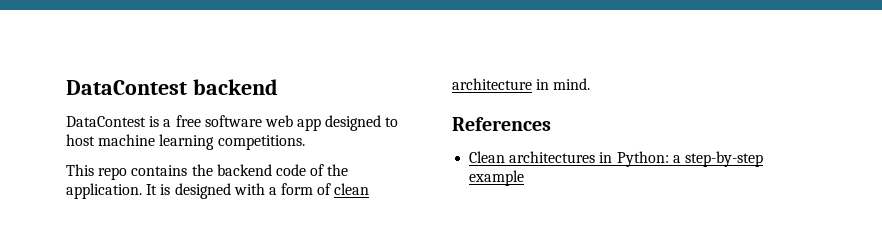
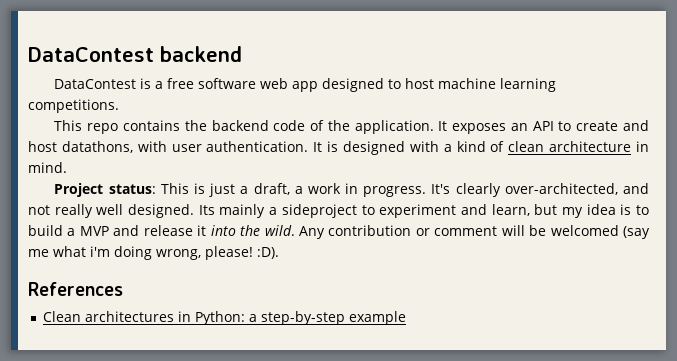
- It is designed with a form of clean architecture in mind.
+ It exposes an API to create and host datathons, with user authentication. It is designed with a kind of clean architecture in mind.
+ Project status: This is just a draft, a work in progress. It's clearly over-architected, and not really well designed. Its mainly a sideproject to experiment and learn, but my idea is to build a MVP and release it into the wild. Any contribution or comment will be welcomed (say me what i'm doing wrong, please! :D).

